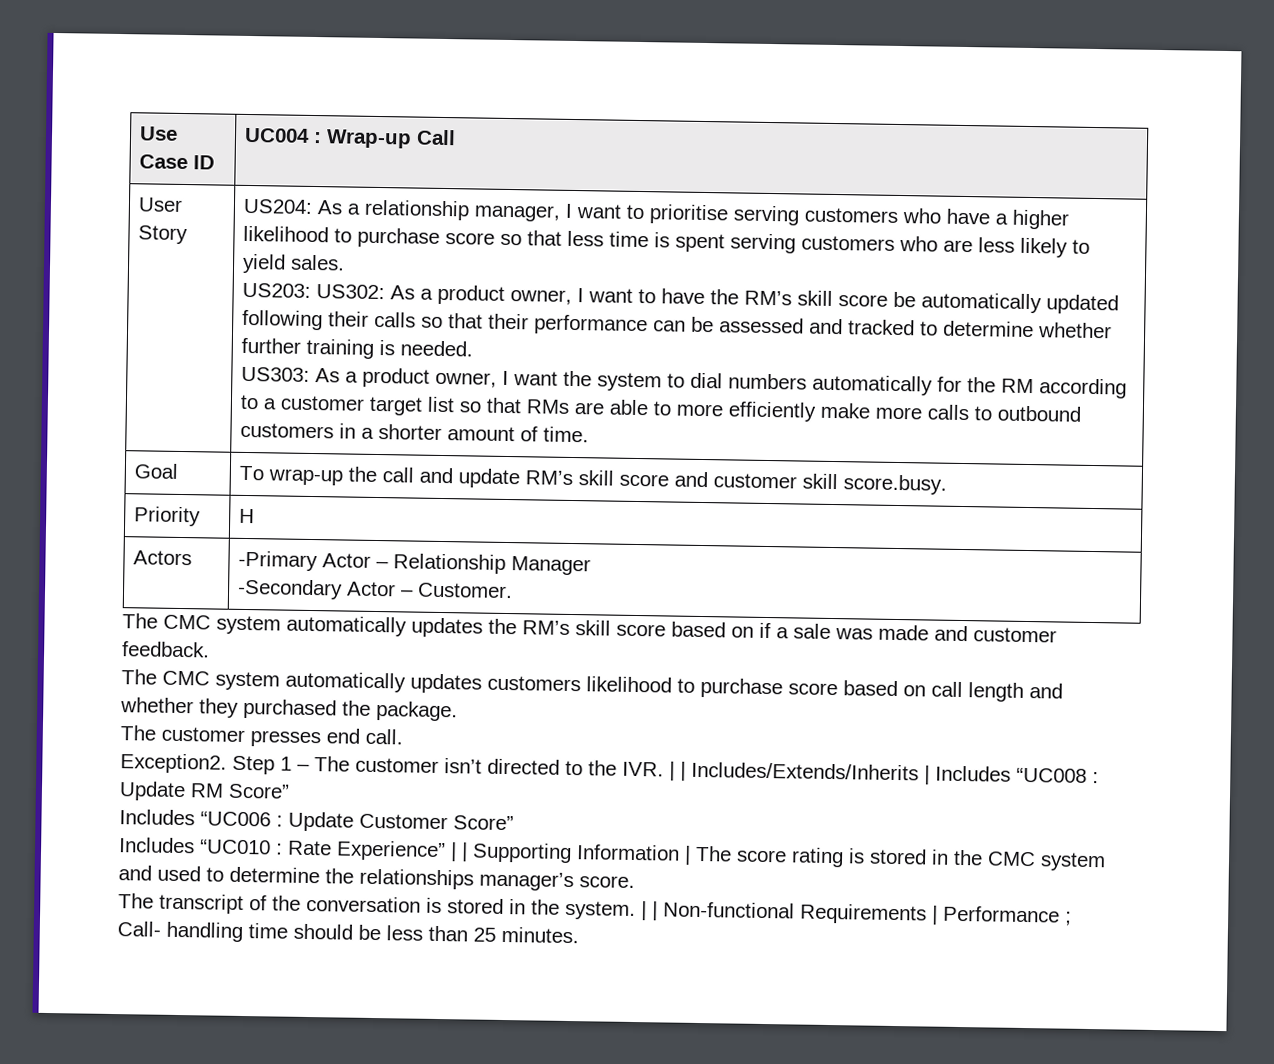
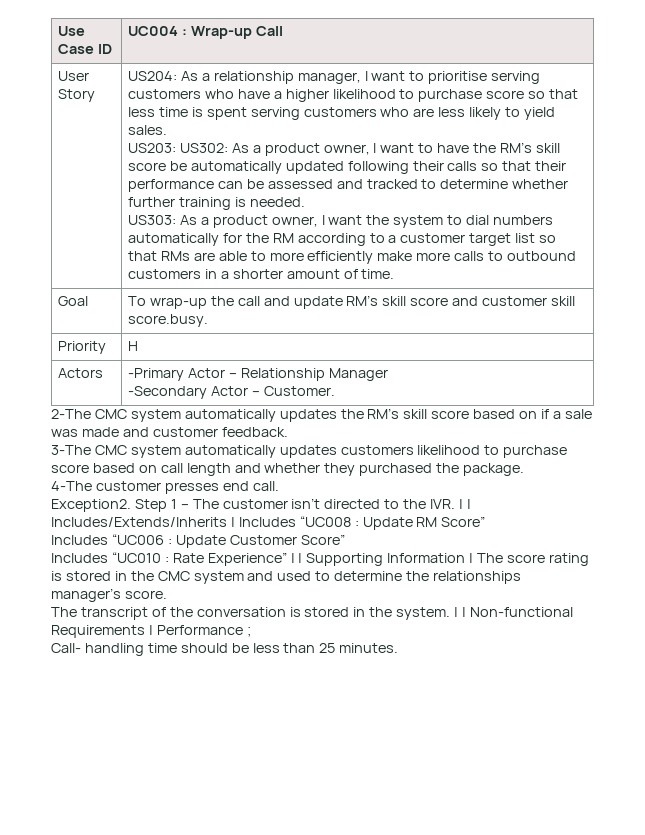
- The CMC system automatically updates the RM’s skill score based on if a sale was made and customer feedback.
+ 2-The CMC system automatically updates the RM’s skill score based on if a sale was made and customer feedback.
- The CMC system automatically updates customers likelihood to purchase score based on call length and whether they purchased the package.
+ 3-The CMC system automatically updates customers likelihood to purchase score based on call length and whether they purchased the package.
- The customer presses end call.
+ 4-The customer presses end call.

